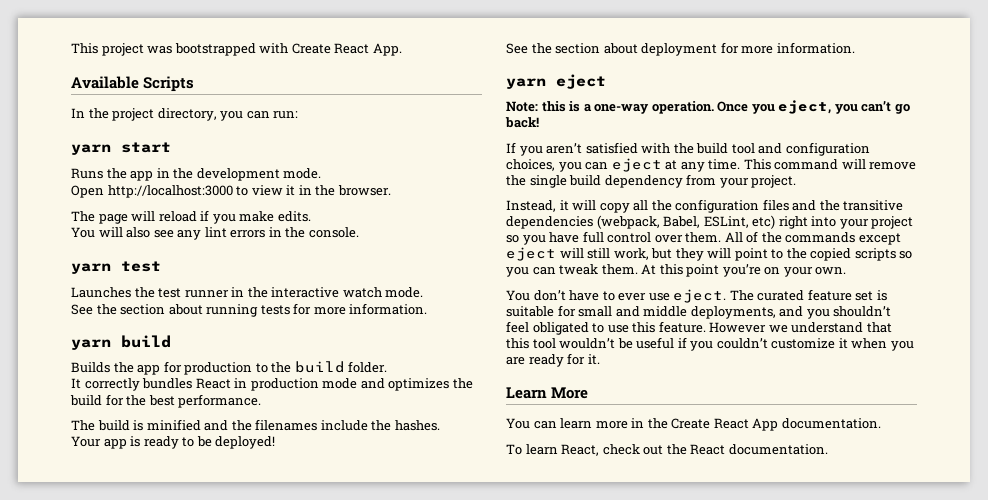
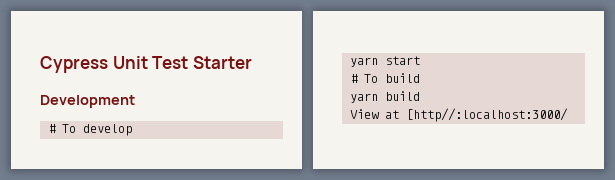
- This project was bootstrapped with Create React App.
- Available Scripts
- In the project directory, you can run:
+ Cypress Unit Test Starter
+ Development
+ # To develop
  yarn start
- Runs the app in the development mode.
- Open http://localhost:3000 to view it in the browser.
- The page will reload if you make edits.
- You will also see any lint errors in the console.
- yarn test
- Launches the test runner in the interactive watch mode.
- See the section about running tests for more information.
+ # To build
  yarn build
- Builds the app for production to the build folder.
- It correctly bundles React in production mode and optimizes the build for the best performance.
- The build is minified and the filenames include the hashes.
- Your app is ready to be deployed!
- See the section about deployment for more information.
- yarn eject
- Note: this is a one-way operation. Once you eject, you can’t go back!
- If you aren’t satisfied with the build tool and configuration choices, you can eject at any time. This command will remove the single build dependency from your project.
- Instead, it will copy all the configuration files and the transitive dependencies (webpack, Babel, ESLint, etc) right into your project so you have full control over them. All of the commands except eject will still work, but they will point to the copied scripts so you can tweak them. At this point you’re on your own.
- You don’t have to ever use eject. The curated feature set is suitable for small and middle deployments, and you shouldn’t feel obligated to use this feature. However we understand that this tool wouldn’t be useful if you couldn’t customize it when you are ready for it.
- Learn More
- You can learn more in the Create React App documentation.
- To learn React, check out the React documentation.
+ View at [http//:localhost:3000/

